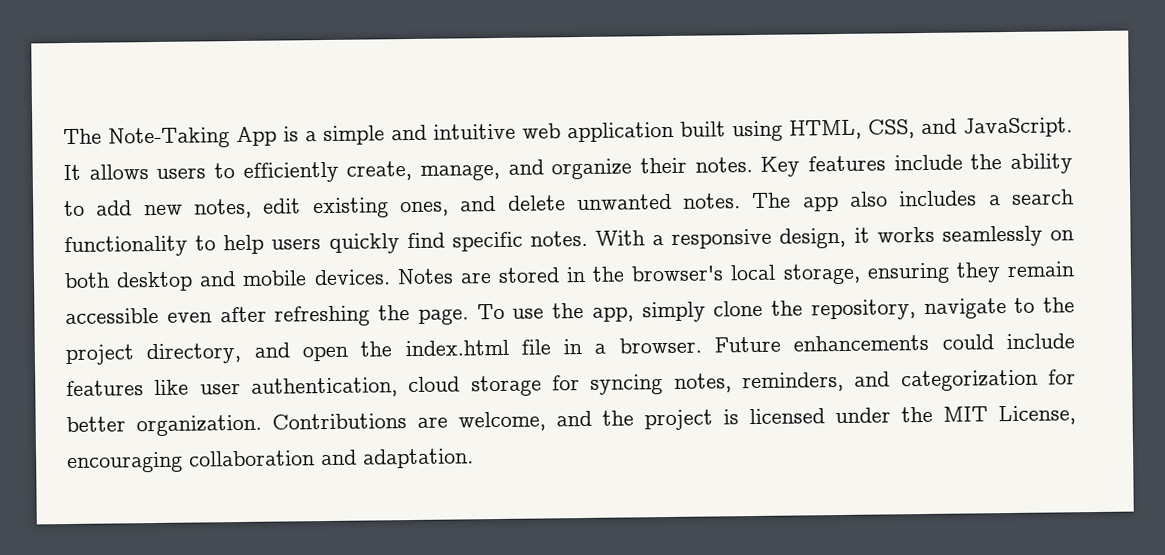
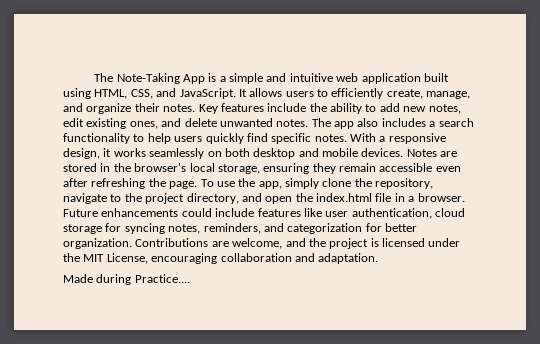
+ Made during Practice....

